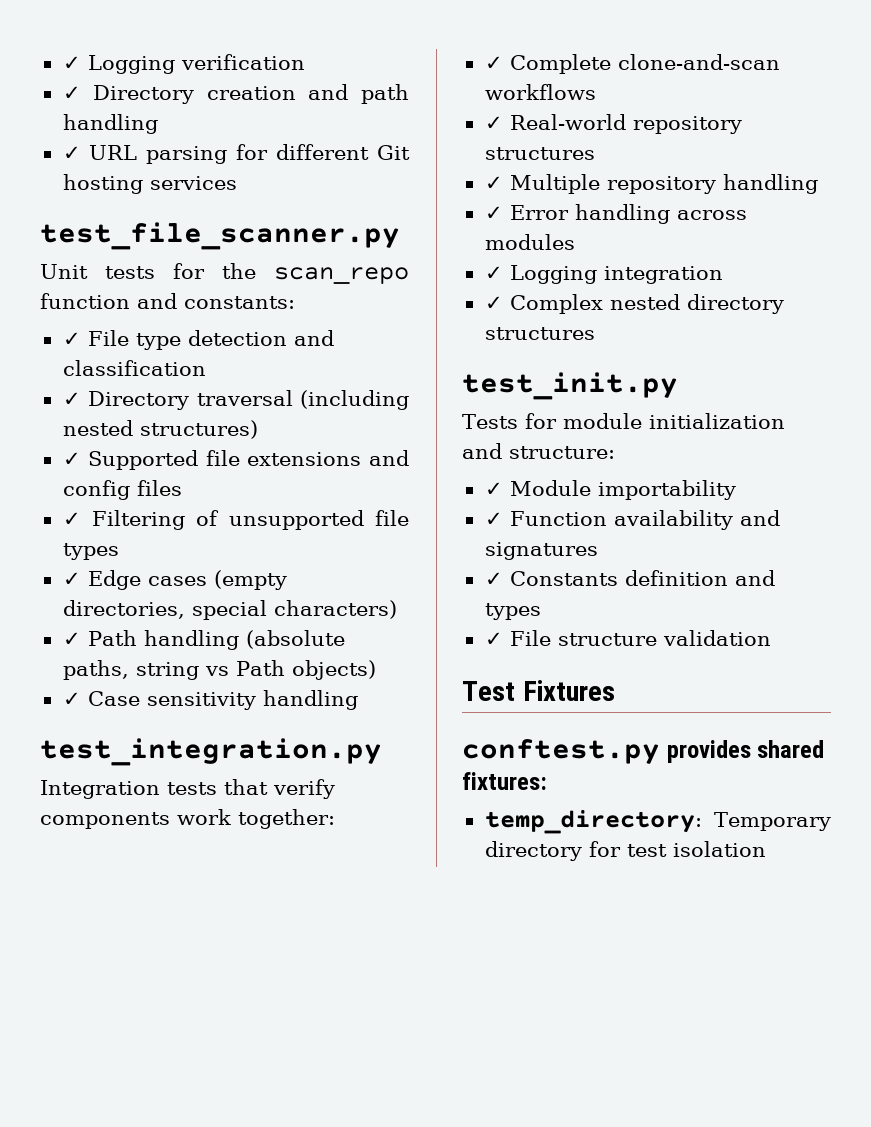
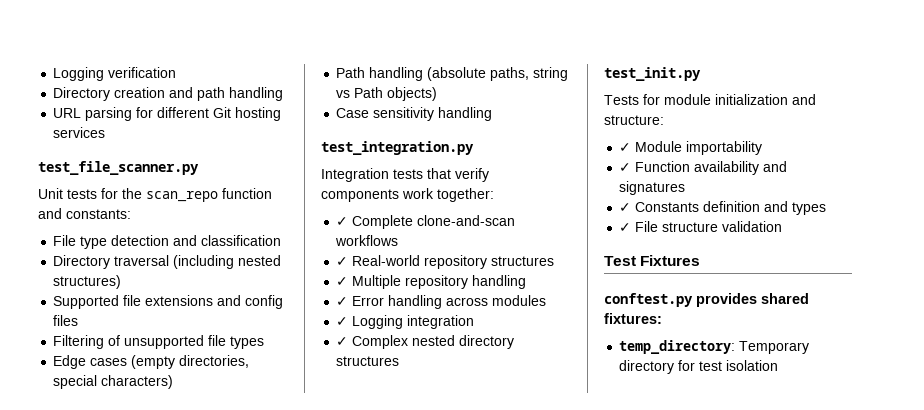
- ✓ Logging verification
+ Logging verification
- ✓ Directory creation and path handling
+ Directory creation and path handling
- ✓ URL parsing for different Git hosting services
+ URL parsing for different Git hosting services
- ✓ File type detection and classification
+ File type detection and classification
- ✓ Directory traversal (including nested structures)
+ Directory traversal (including nested structures)
- ✓ Supported file extensions and config files
+ Supported file extensions and config files
- ✓ Filtering of unsupported file types
+ Filtering of unsupported file types
- ✓ Edge cases (empty directories, special characters)
+ Edge cases (empty directories, special characters)
- ✓ Path handling (absolute paths, string vs Path objects)
+ Path handling (absolute paths, string vs Path objects)
- ✓ Case sensitivity handling
+ Case sensitivity handling

